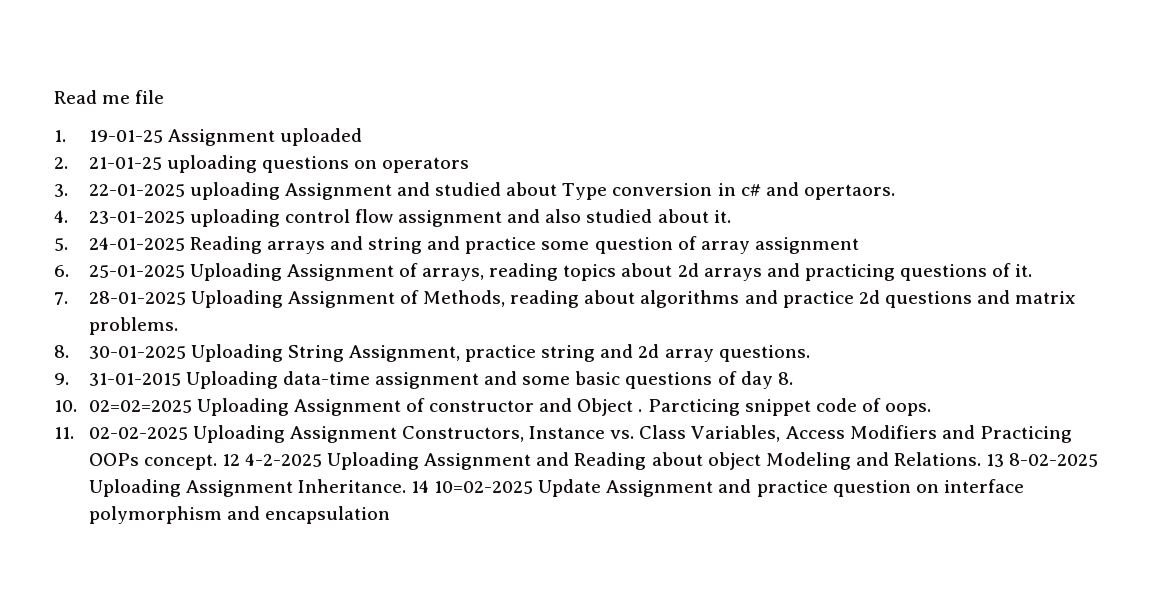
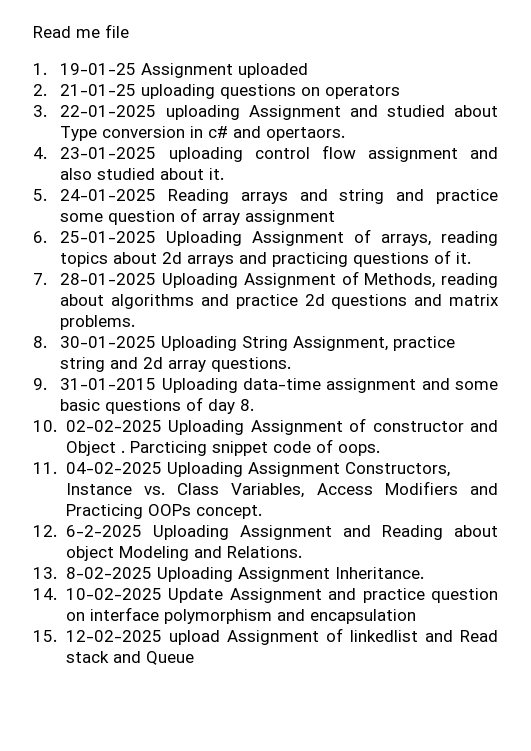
- 10. 02=02=2025 Uploading Assignment of constructor and Object .
+ 10. 02-02-2025 Uploading Assignment of constructor and Object .
- 11. 02-02-2025 Uploading Assignment Constructors, Instance vs. Class Variables, Access Modifiers and Practicing OOPs concept. 12 4-2-2025 Uploading Assignment and Reading about object Modeling and Relations. 13 8-02-2025 Uploading Assignment Inheritance. 14 10=02-2025 Update Assignment and practice question on interface polymorphism and encapsulation
+ 11. 04-02-2025 Uploading Assignment Constructors, Instance vs. Class Variables, Access Modifiers and Practicing OOPs concept.
+ 12. 6-2-2025 Uploading Assignment and Reading about object Modeling and Relations.
+ 13. 8-02-2025 Uploading Assignment Inheritance.
+ 14. 10-02-2025 Update Assignment and practice question on interface polymorphism and encapsulation
+ 15. 12-02-2025 upload Assignment of linkedlist and Read stack and Queue

